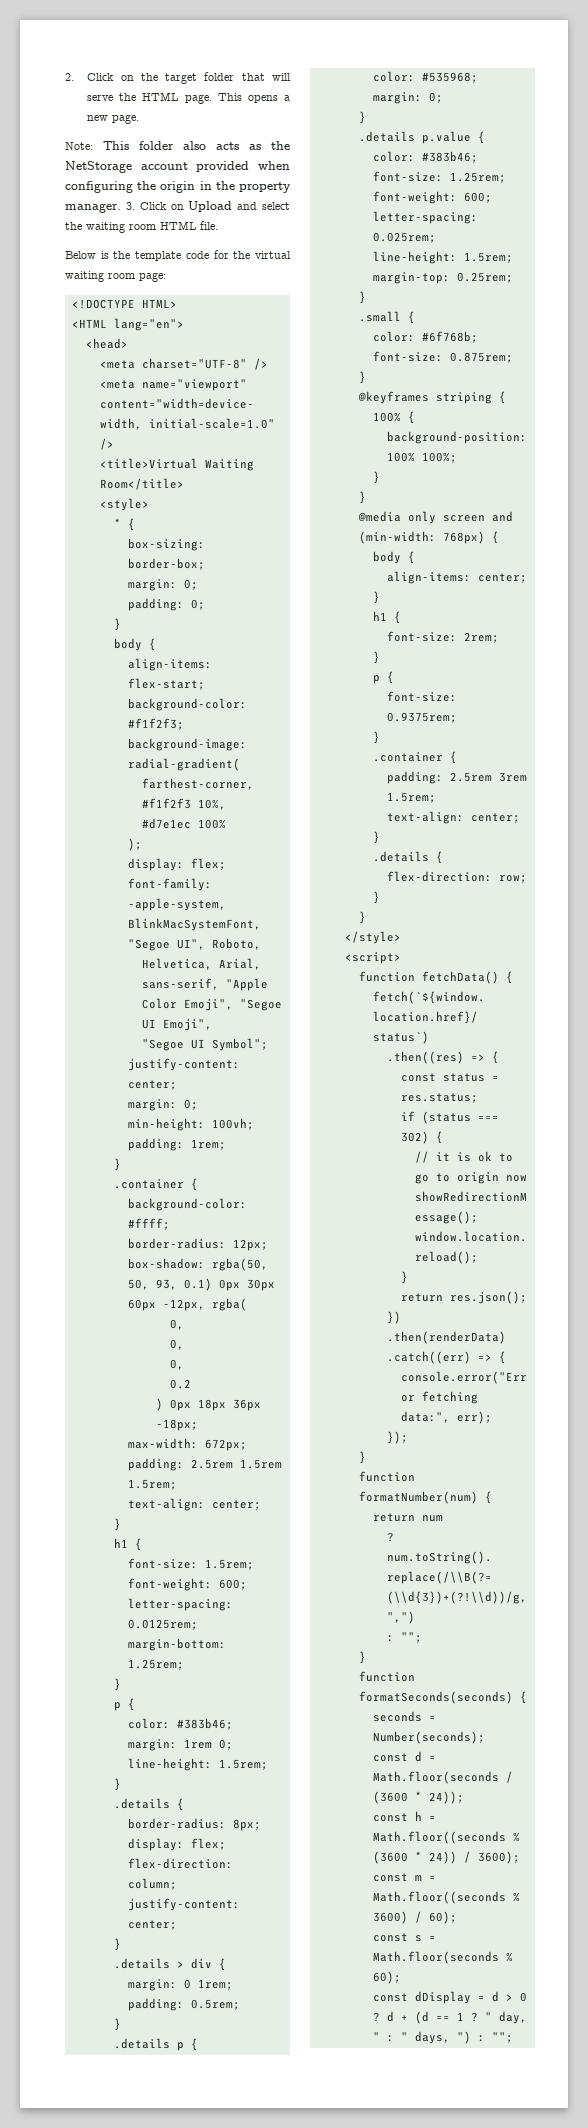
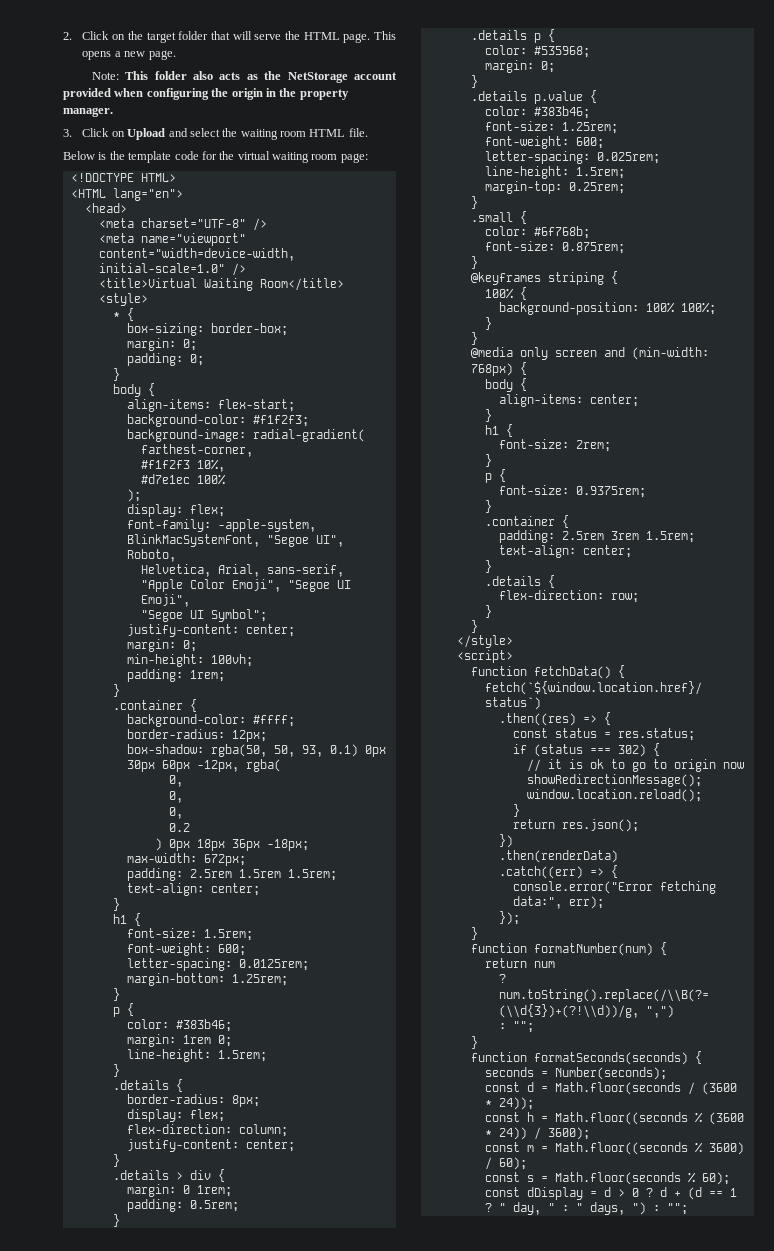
- Note: This folder also acts as the NetStorage account provided when configuring the origin in the property manager. 3. Click on Upload and select the waiting room HTML file.
+ Note: This folder also acts as the NetStorage account provided when configuring the origin in the property manager.
+ 3. Click on Upload and select the waiting room HTML file.

